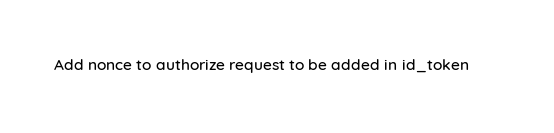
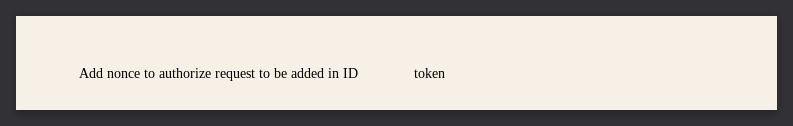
- Add nonce to authorize request to be added in id_token
+ Add nonce to authorize request to be added in ID token

